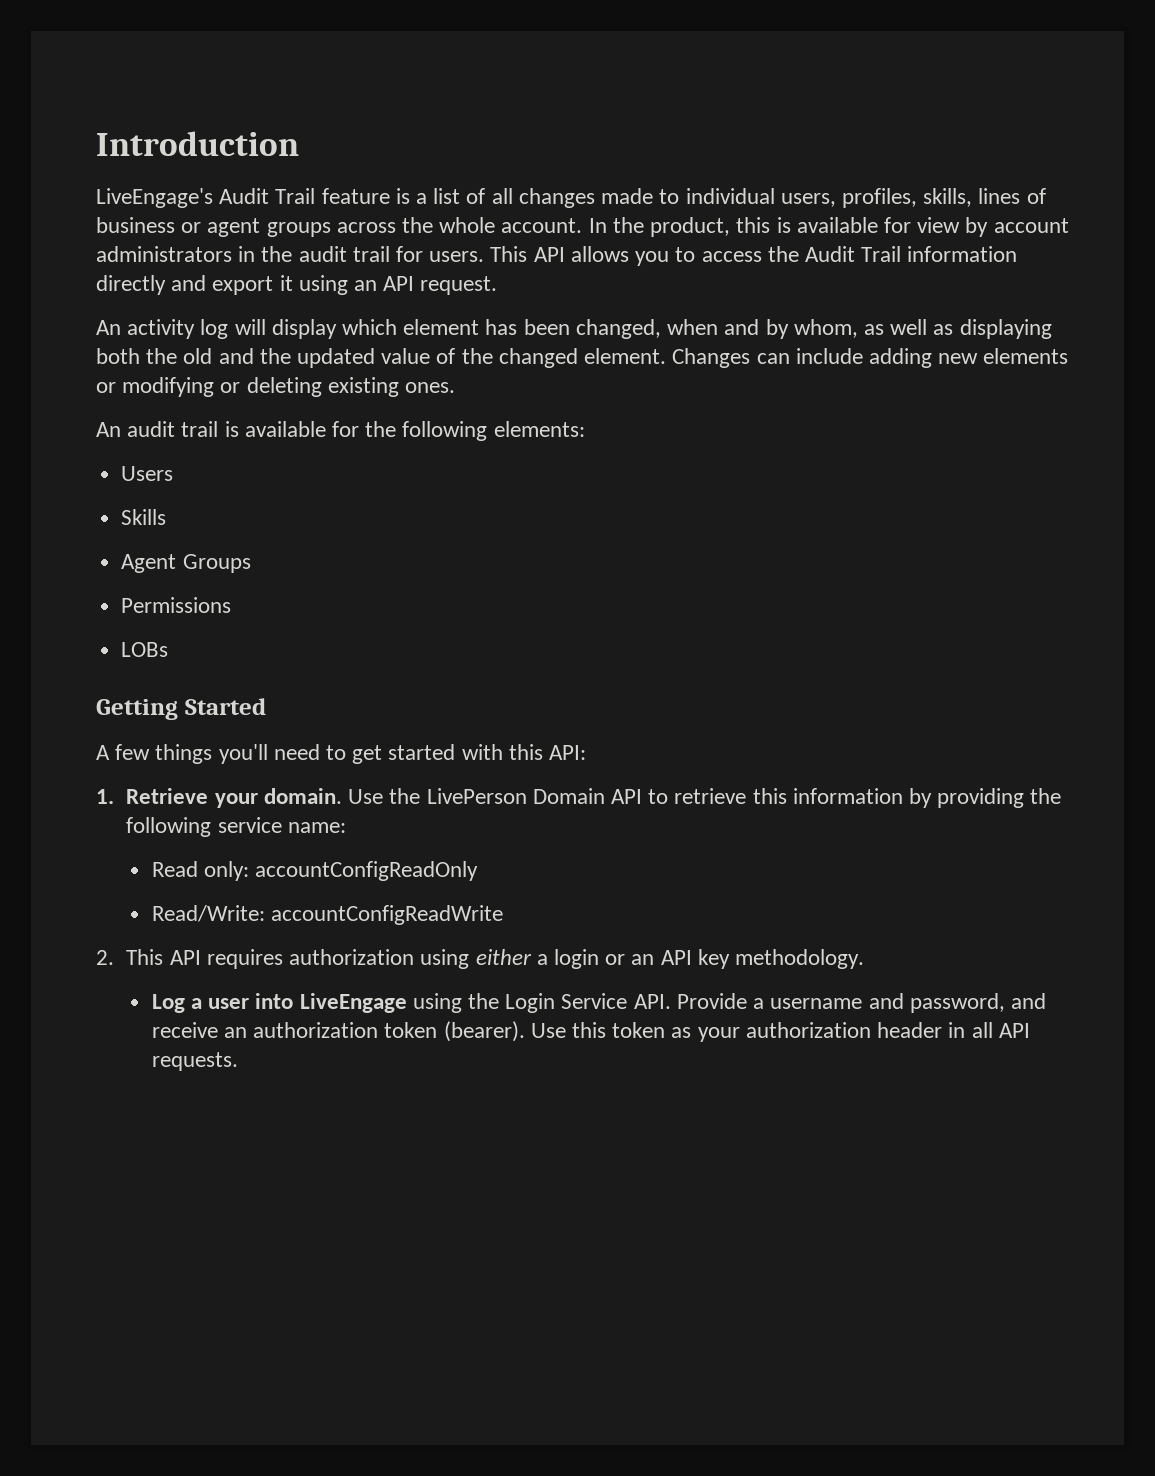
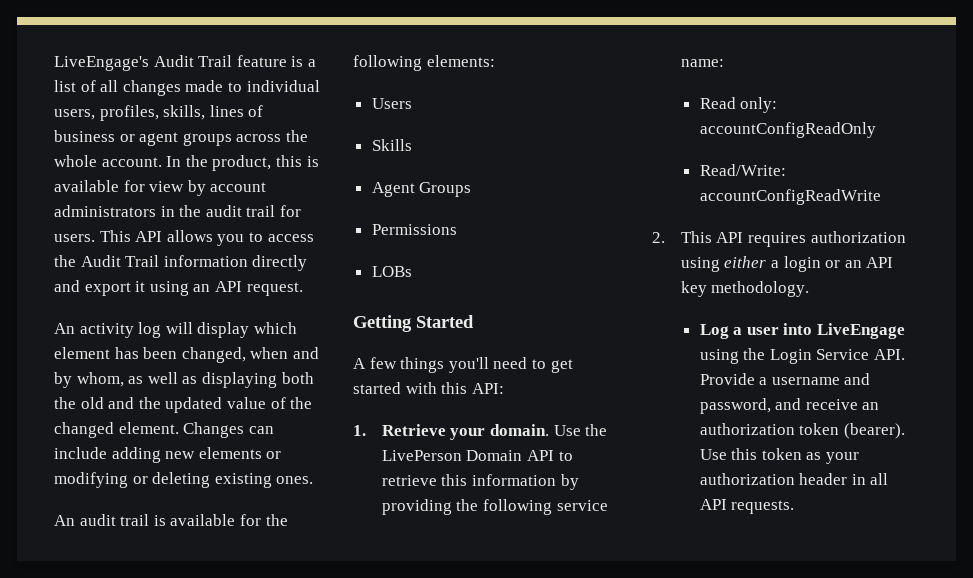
- Introduction

